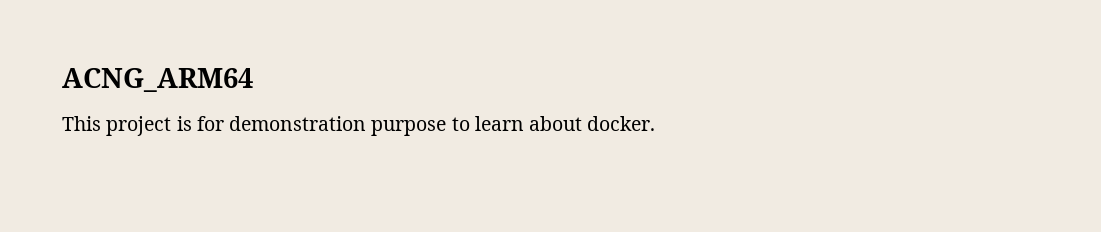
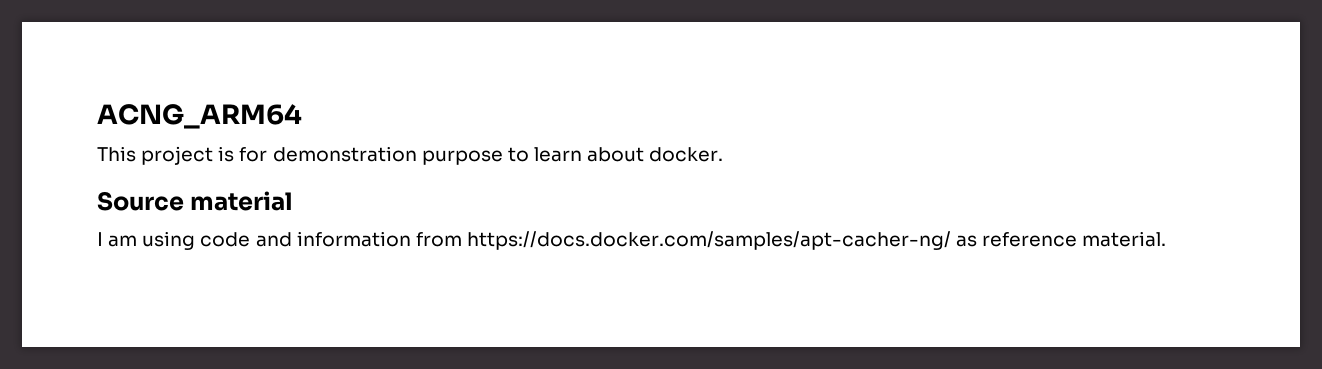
+ Source material
+ I am using code and information from https://docs.docker.com/samples/apt-cacher-ng/ as reference material.

